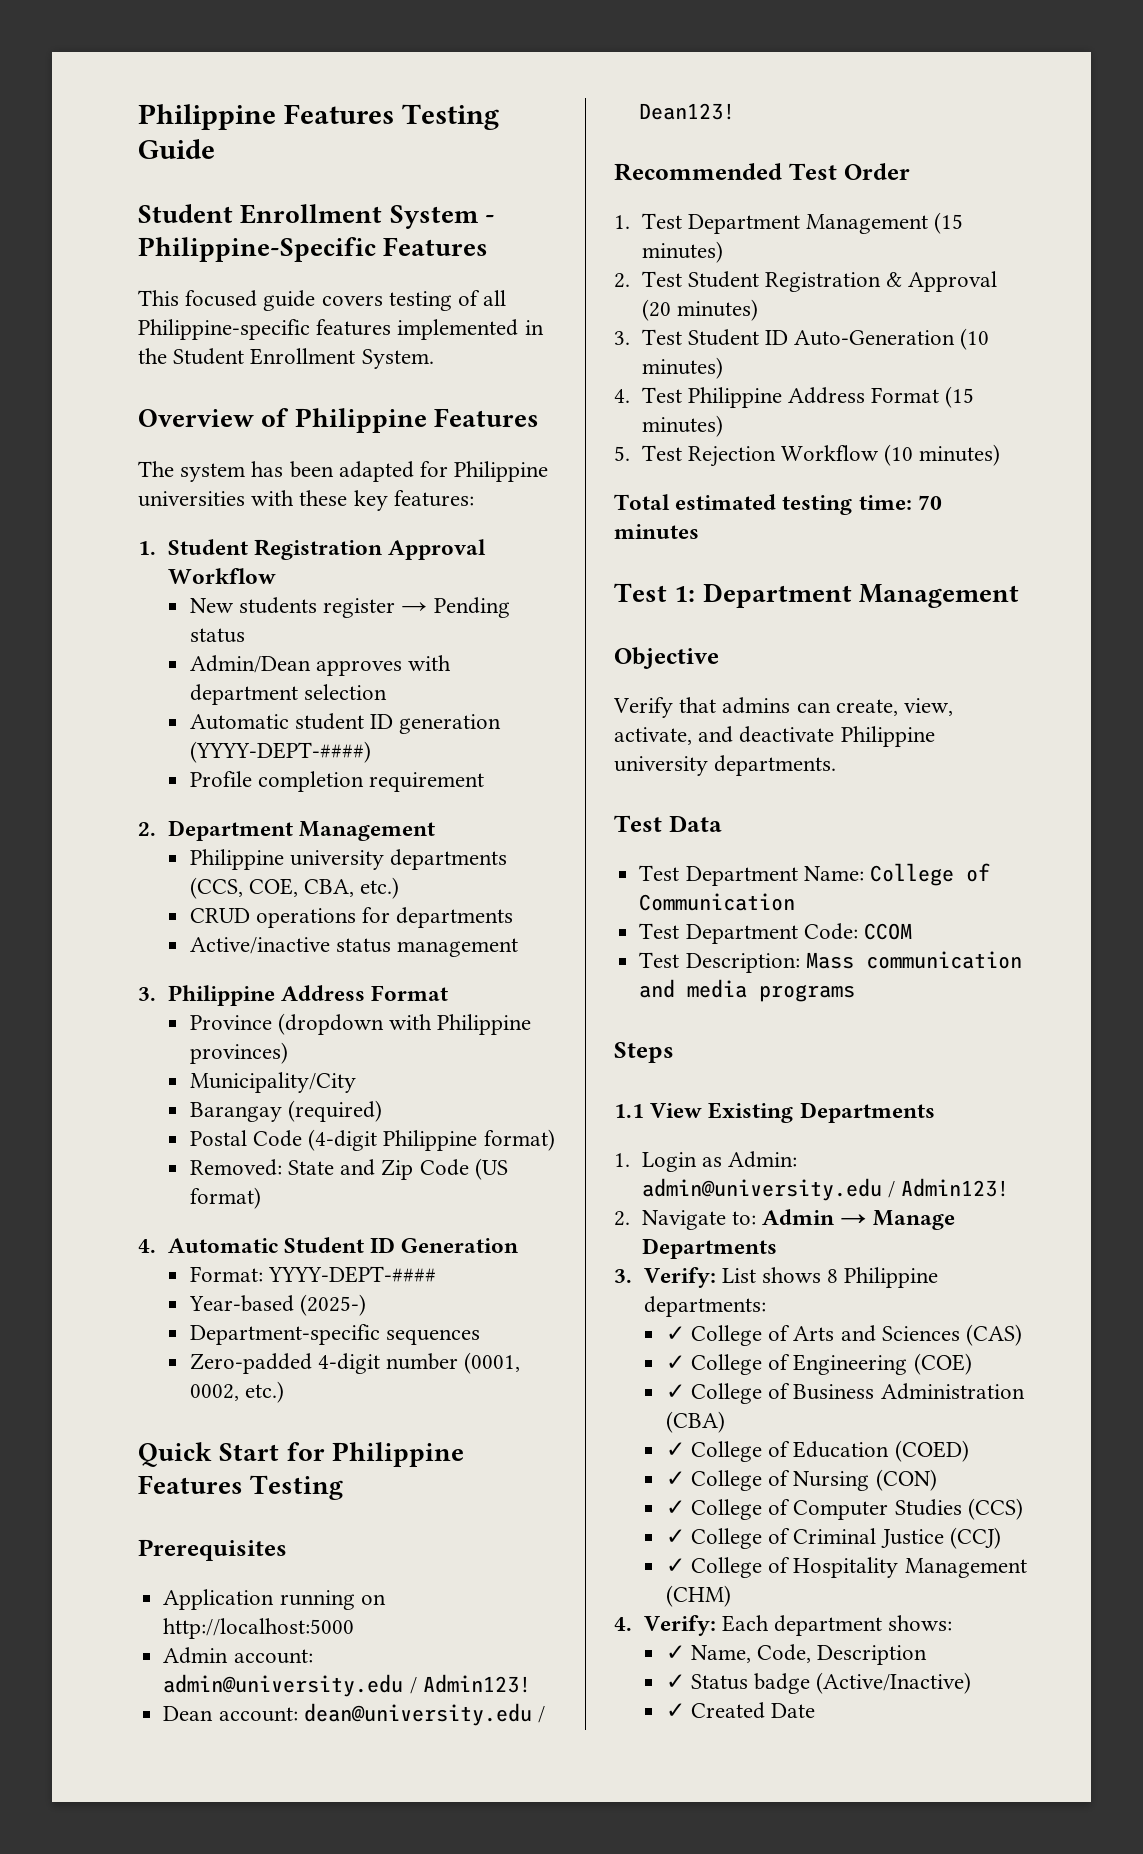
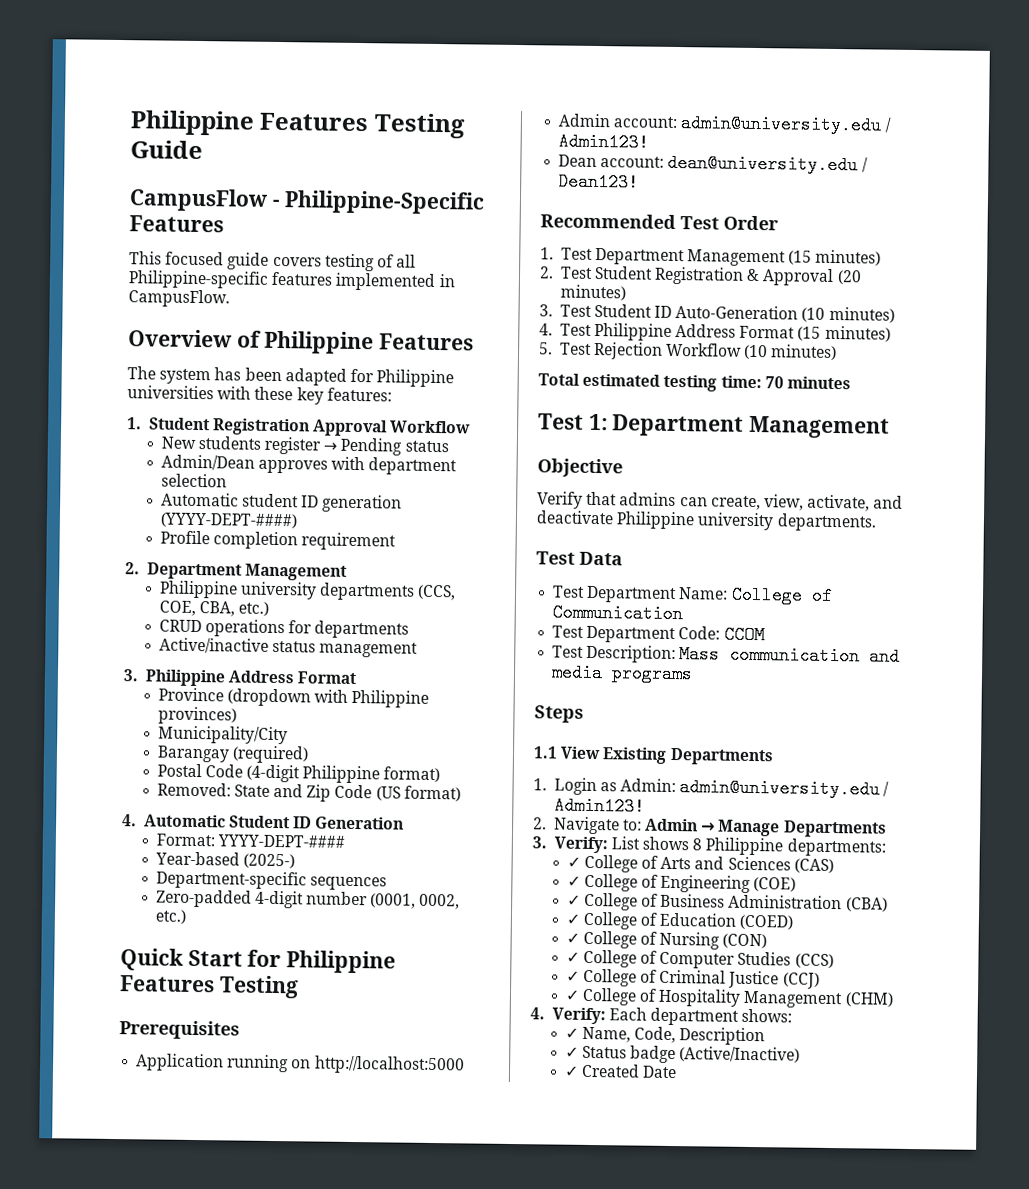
- Student Enrollment System - Philippine-Specific Features
+ CampusFlow - Philippine-Specific Features
- This focused guide covers testing of all Philippine-specific features implemented in the Student Enrollment System.
+ This focused guide covers testing of all Philippine-specific features implemented in CampusFlow.

